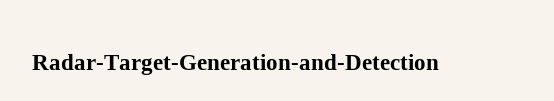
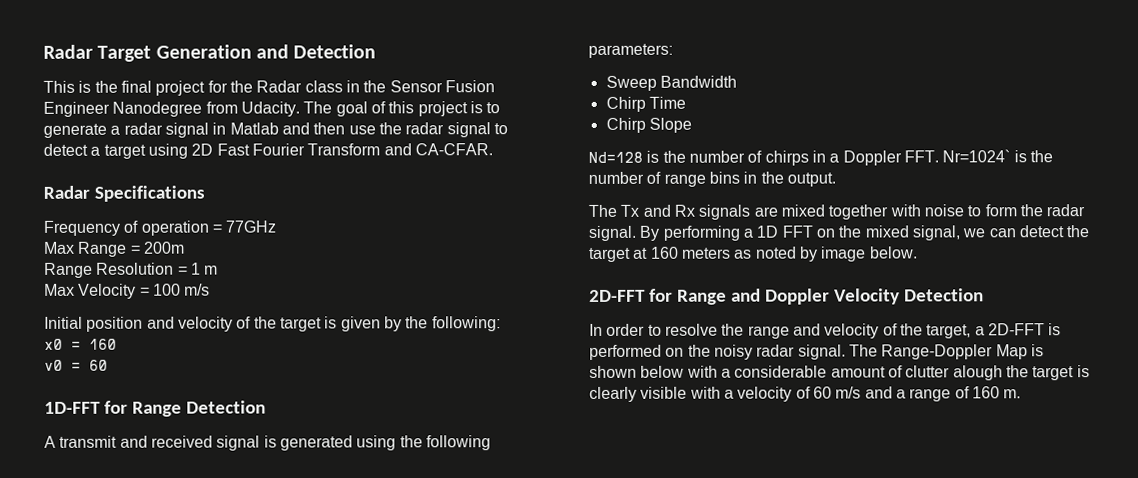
- Radar-Target-Generation-and-Detection
+ Radar Target Generation and Detection
+ This is the final project for the Radar class in the Sensor Fusion Engineer Nanodegree from Udacity. The goal of this project is to generate a radar signal in Matlab and then use the radar signal to detect a target using 2D Fast Fourier Transform and CA-CFAR.
+ Radar Specifications
+ Frequency of operation = 77GHz
+ Max Range = 200m
+ Range Resolution = 1 m
+ Max Velocity = 100 m/s
+ Initial position and velocity of the target is given by the following:
+ x0 = 160
+ v0 = 60
+ 1D-FFT for Range Detection
+ A transmit and received signal is generated using the following parameters:
+ Sweep Bandwidth
+ Chirp Time
+ Chirp Slope
+ Nd=128 is the number of chirps in a Doppler FFT. Nr=1024` is the number of range bins in the output.
+ The Tx and Rx signals are mixed together with noise to form the radar signal. By performing a 1D FFT on the mixed signal, we can detect the target at 160 meters as noted by image below.
+ 2D-FFT for Range and Doppler Velocity Detection
+ In order to resolve the range and velocity of the target, a 2D-FFT is performed on the noisy radar signal. The Range-Doppler Map is shown below with a considerable amount of clutter alough the target is clearly visible with a velocity of 60 m/s and a range of 160 m.

